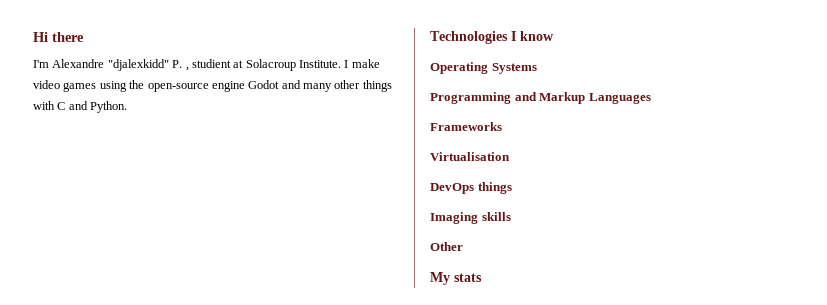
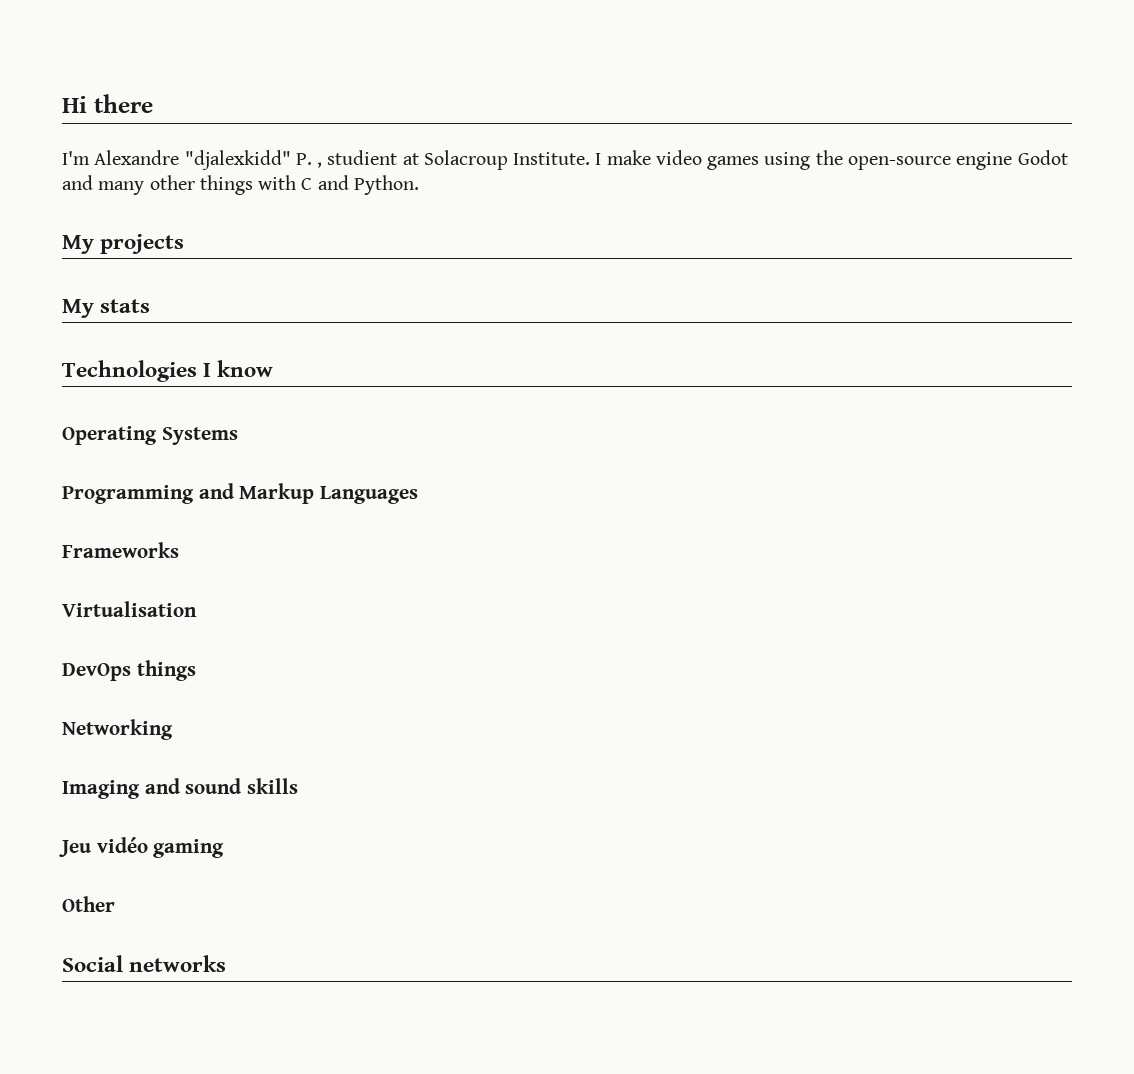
+ My projects
+ My stats
+ Networking
- Imaging skills
+ Imaging and sound skills
+ Jeu vidéo gaming
- My stats
+ Social networks

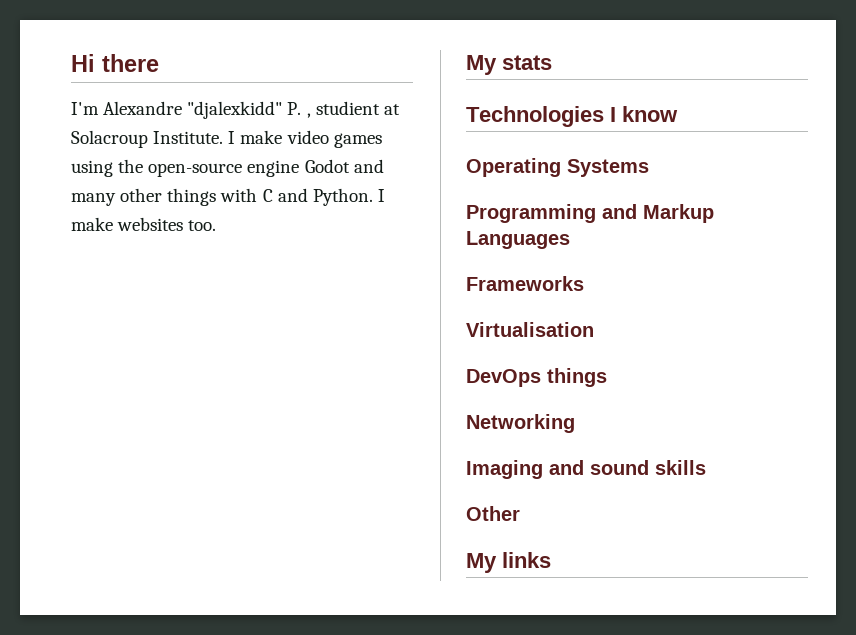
- I make video games using the open-source engine Godot and many other things with C and Python.
- My projects
+ I make video games using the open-source engine Godot and many other things with C and Python. I make websites too.
- Jeu vidéo gaming
- Social networks
+ My links

